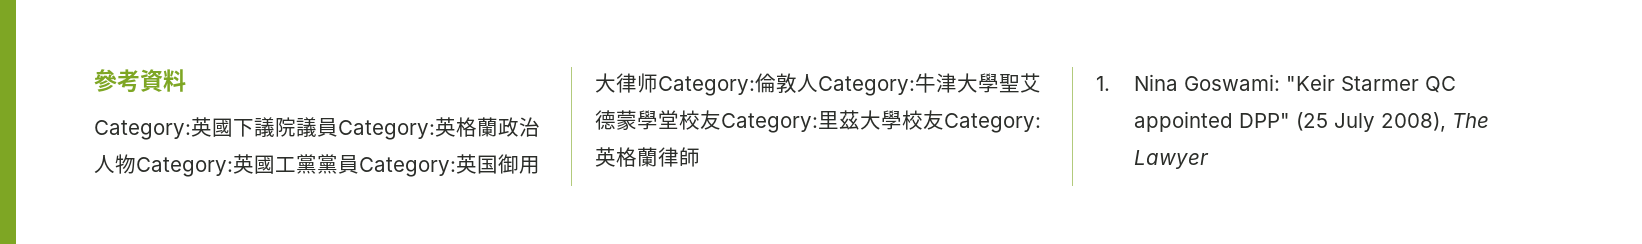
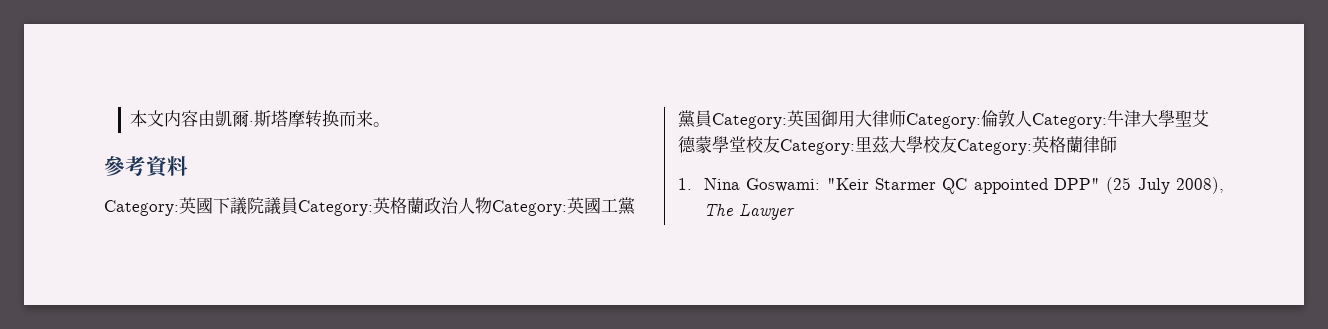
+ 本文内容由凱爾·斯塔摩转换而来。

